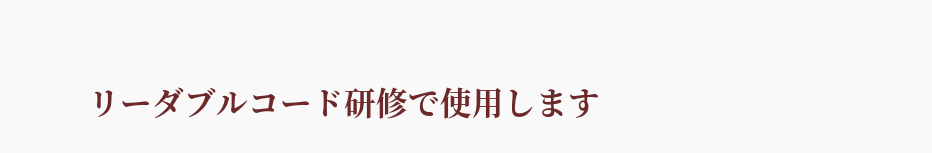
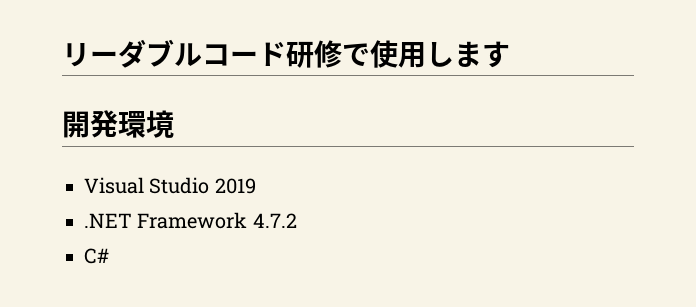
+ 開発環境
+ Visual Studio 2019
+ .NET Framework 4.7.2
+ C#

